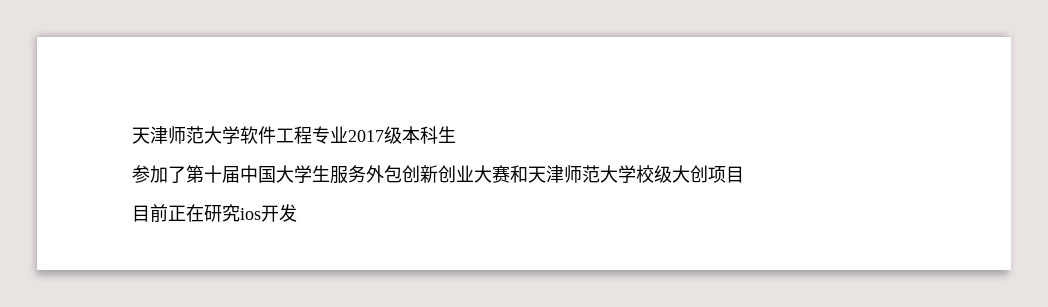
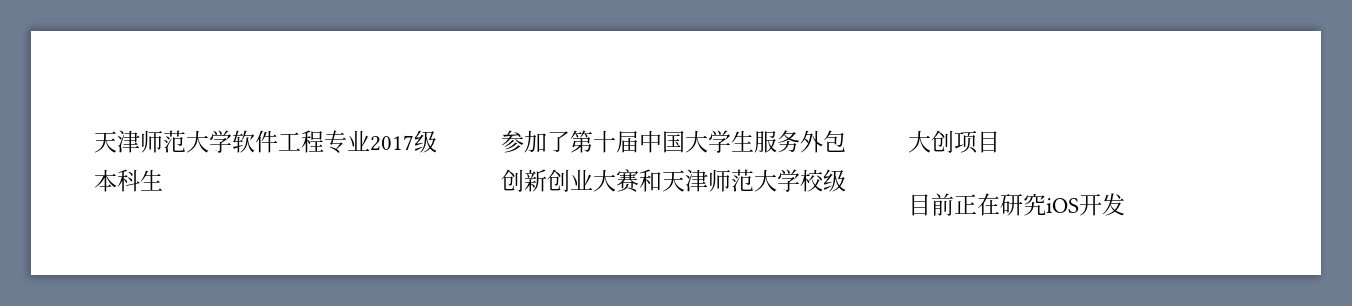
- 目前正在研究ios开发
+ 目前正在研究iOS开发

